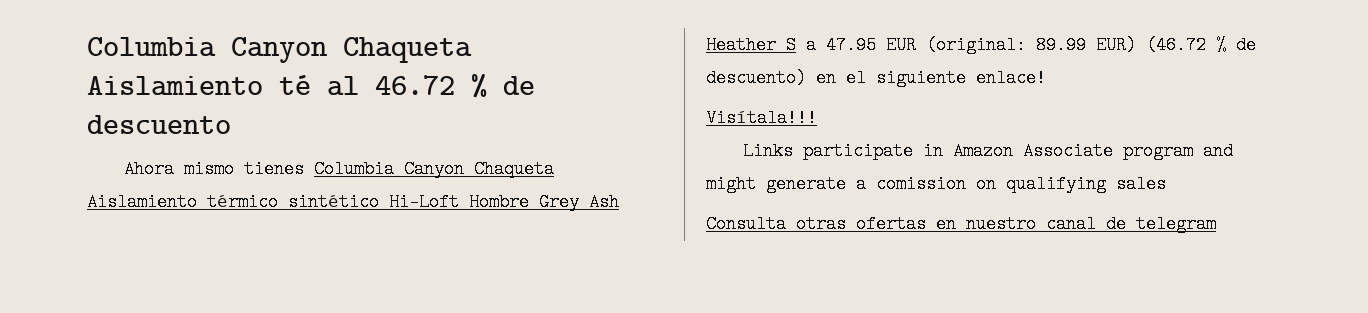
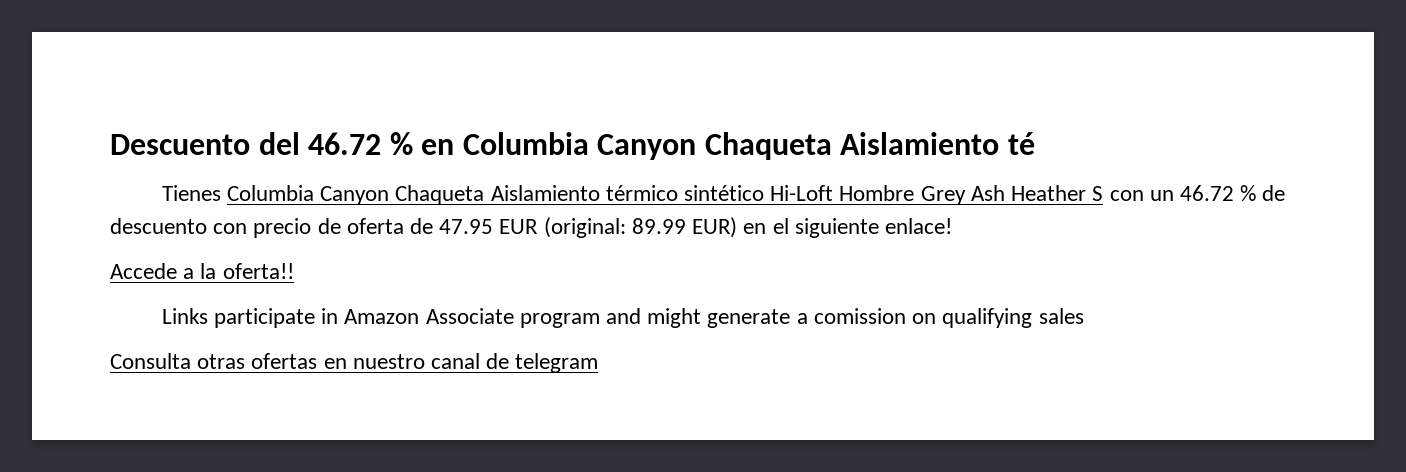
- Columbia Canyon Chaqueta Aislamiento té al 46.72 % de descuento
- Ahora mismo tienes Columbia Canyon Chaqueta Aislamiento térmico sintético Hi-Loft Hombre Grey Ash Heather S a 47.95 EUR (original: 89.99 EUR) (46.72 % de descuento) en el siguiente enlace!
+ Descuento del 46.72 % en Columbia Canyon Chaqueta Aislamiento té
+ Tienes Columbia Canyon Chaqueta Aislamiento térmico sintético Hi-Loft Hombre Grey Ash Heather S con un 46.72 % de descuento con precio de oferta de 47.95 EUR (original: 89.99 EUR) en el siguiente enlace!
- Visítala!!!
+ Accede a la oferta!!

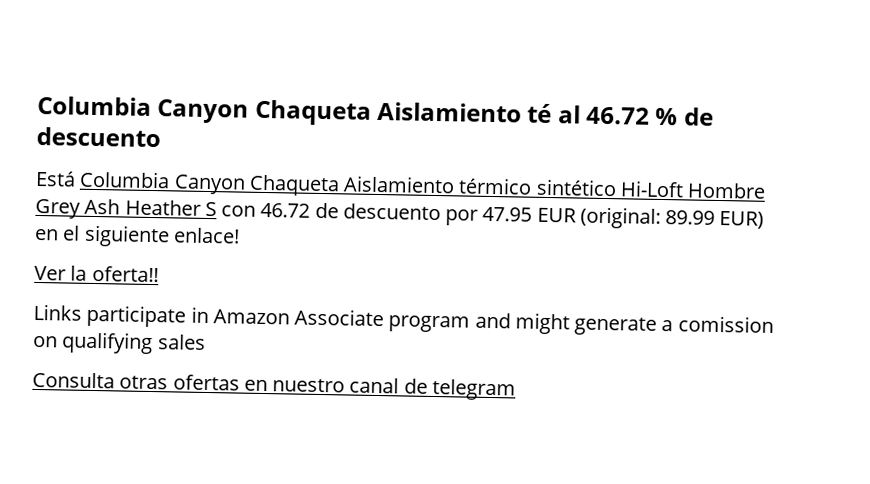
- Descuento del 46.72 % en Columbia Canyon Chaqueta Aislamiento té
- Tienes Columbia Canyon Chaqueta Aislamiento térmico sintético Hi-Loft Hombre Grey Ash Heather S con un 46.72 % de descuento con precio de oferta de 47.95 EUR (original: 89.99 EUR) en el siguiente enlace!
+ Columbia Canyon Chaqueta Aislamiento té al 46.72 % de descuento
+ Está Columbia Canyon Chaqueta Aislamiento térmico sintético Hi-Loft Hombre Grey Ash Heather S con 46.72 de descuento por 47.95 EUR (original: 89.99 EUR) en el siguiente enlace!
- Accede a la oferta!!
+ Ver la oferta!!

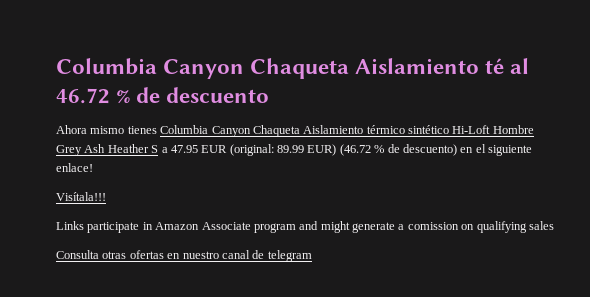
- Está Columbia Canyon Chaqueta Aislamiento térmico sintético Hi-Loft Hombre Grey Ash Heather S con 46.72 de descuento por 47.95 EUR (original: 89.99 EUR) en el siguiente enlace!
+ Ahora mismo tienes Columbia Canyon Chaqueta Aislamiento térmico sintético Hi-Loft Hombre Grey Ash Heather S a 47.95 EUR (original: 89.99 EUR) (46.72 % de descuento) en el siguiente enlace!
- Ver la oferta!!
+ Visítala!!!

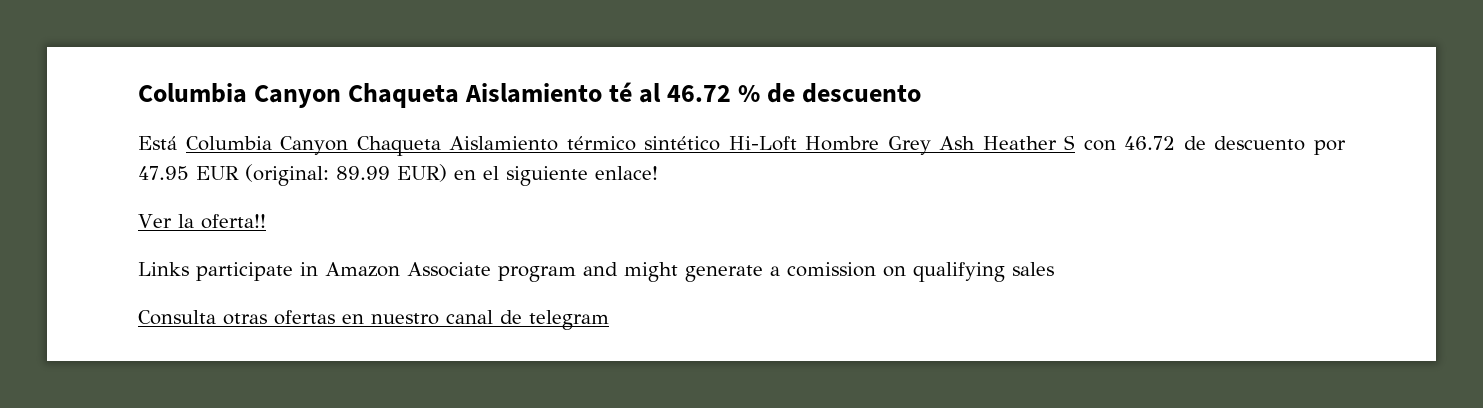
- Ahora mismo tienes Columbia Canyon Chaqueta Aislamiento térmico sintético Hi-Loft Hombre Grey Ash Heather S a 47.95 EUR (original: 89.99 EUR) (46.72 % de descuento) en el siguiente enlace!
+ Está Columbia Canyon Chaqueta Aislamiento térmico sintético Hi-Loft Hombre Grey Ash Heather S con 46.72 de descuento por 47.95 EUR (original: 89.99 EUR) en el siguiente enlace!
- Visítala!!!
+ Ver la oferta!!

